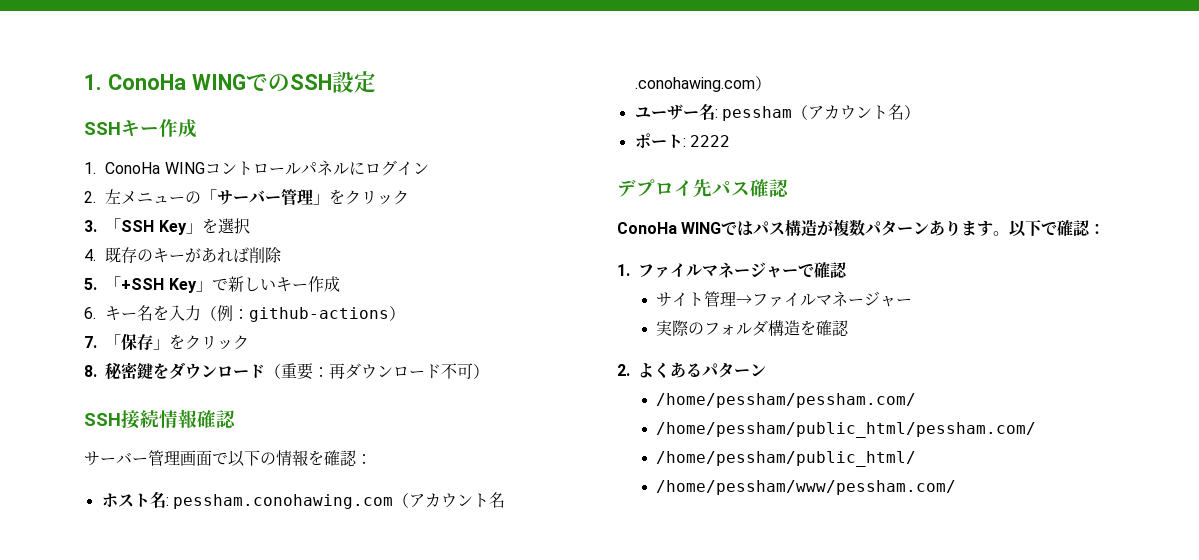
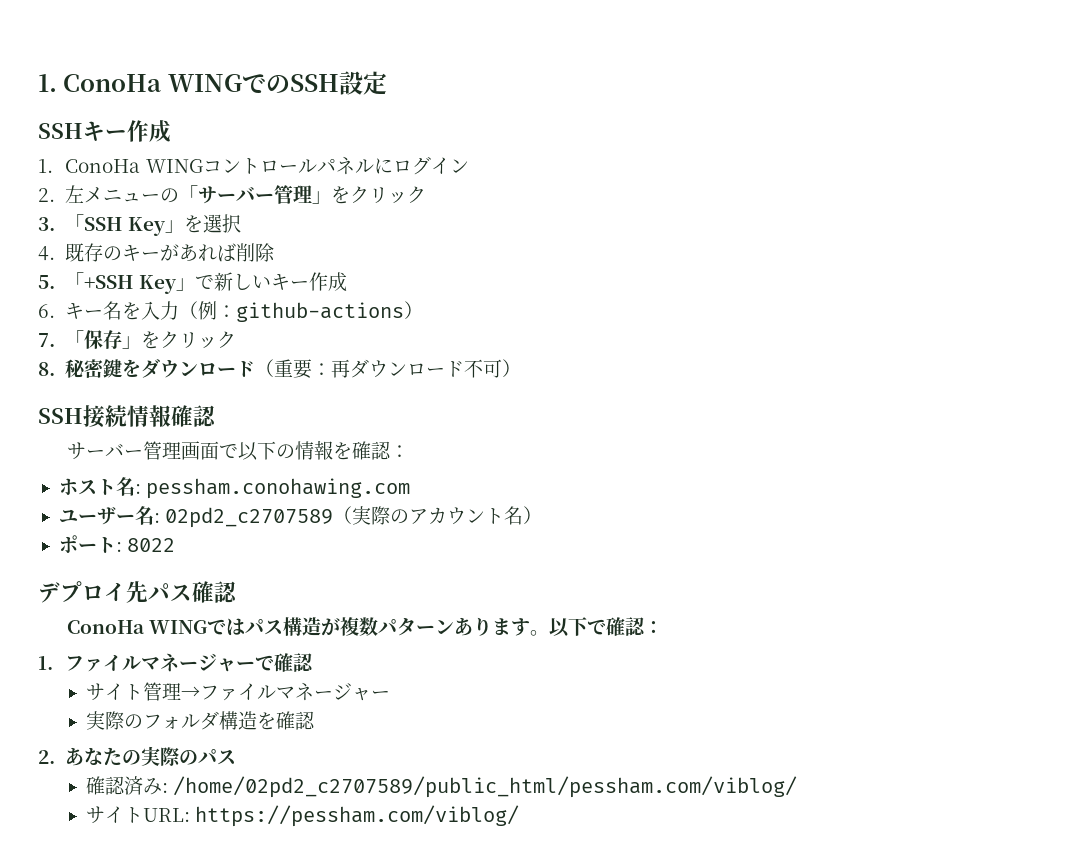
- ホスト名: pessham.conohawing.com（アカウント名.conohawing.com）
+ ホスト名: pessham.conohawing.com
- ユーザー名: pessham（アカウント名）
+ ユーザー名: 02pd2_c2707589（実際のアカウント名）
- ポート: 2222
+ ポート: 8022
- 2.よくあるパターン
- /home/pessham/pessham.com/
- /home/pessham/public_html/pessham.com/
- /home/pessham/public_html/
- /home/pessham/www/pessham.com/
+ 2.あなたの実際のパス
+ 確認済み: /home/02pd2_c2707589/public_html/pessham.com/viblog/
+ サイトURL: https://pessham.com/viblog/

